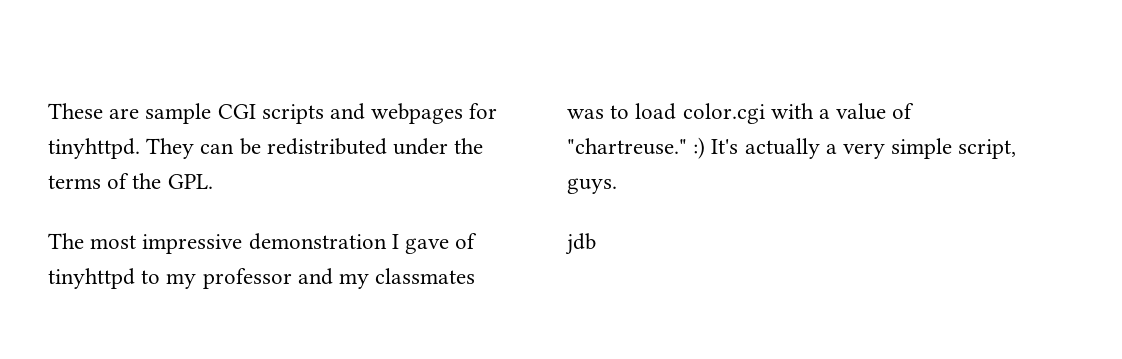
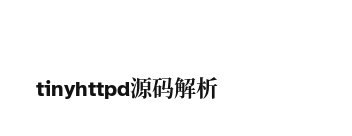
- These are sample CGI scripts and webpages for tinyhttpd. They can be redistributed under the terms of the GPL.
- The most impressive demonstration I gave of tinyhttpd to my professor and my classmates was to load color.cgi with a value of "chartreuse." :) It's actually a very simple script, guys.
- jdb
+ tinyhttpd源码解析

